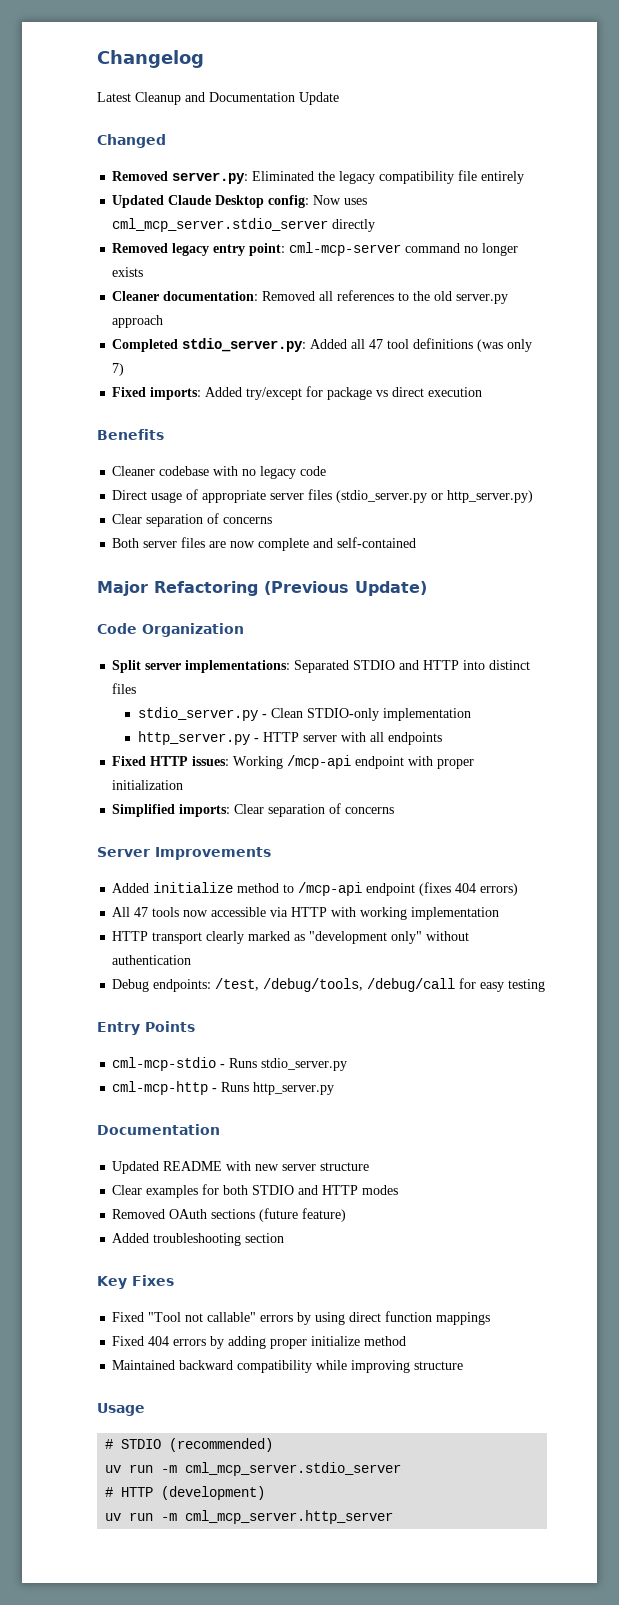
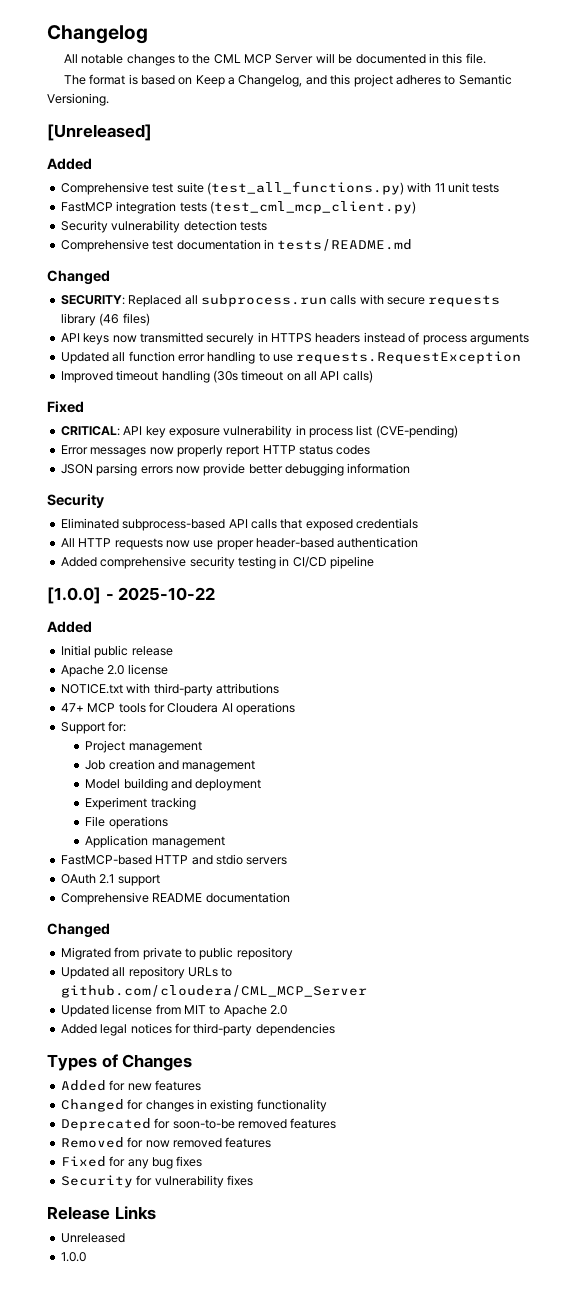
- Latest Cleanup and Documentation Update
+ All notable changes to the CML MCP Server will be documented in this file.
+ The format is based on Keep a Changelog, and this project adheres to Semantic Versioning.
+ [Unreleased]
+ Added
+ Comprehensive test suite (test_all_functions.py) with 11 unit tests
+ FastMCP integration tests (test_cml_mcp_client.py)
+ Security vulnerability detection tests
+ Comprehensive test documentation in tests/README.md
  Changed
- Removed server.py: Eliminated the legacy compatibility file entirely
- Updated Claude Desktop config: Now uses cml_mcp_server.stdio_server directly
- Removed legacy entry point: cml-mcp-server command no longer exists
- Cleaner documentation: Removed all references to the old server.py approach
- Completed stdio_server.py: Added all 47 tool definitions (was only 7)
- Fixed imports: Added try/except for package vs direct execution
- Benefits
- Cleaner codebase with no legacy code
- Direct usage of appropriate server files (stdio_server.py or http_server.py)
- Clear separation of concerns
- Both server files are now complete and self-contained
- Major Refactoring (Previous Update)
- Code Organization
- Split server implementations: Separated STDIO and HTTP into distinct files
- stdio_server.py - Clean STDIO-only implementation
- http_server.py - HTTP server with all endpoints
- Fixed HTTP issues: Working /mcp-api endpoint with proper initialization
- Simplified imports: Clear separation of concerns
- Server Improvements
- Added initialize method to /mcp-api endpoint (fixes 404 errors)
- All 47 tools now accessible via HTTP with working implementation
- HTTP transport clearly marked as "development only" without authentication
- Debug endpoints: /test, /debug/tools, /debug/call for easy testing
- Entry Points
- cml-mcp-stdio - Runs stdio_server.py
- cml-mcp-http - Runs http_server.py
- Documentation
- Updated README with new server structure
- Clear examples for both STDIO and HTTP modes
- Removed OAuth sections (future feature)
- Added troubleshooting section
- Key Fixes
- Fixed "Tool not callable" errors by using direct function mappings
- Fixed 404 errors by adding proper initialize method
- Maintained backward compatibility while improving structure
- Usage
- # STDIO (recommended)
- uv run -m cml_mcp_server.stdio_server
- # HTTP (development)
- uv run -m cml_mcp_server.http_server
+ SECURITY: Replaced all subprocess.run calls with secure requests library (46 files)
+ API keys now transmitted securely in HTTPS headers instead of process arguments
+ Updated all function error handling to use requests.RequestException
+ Improved timeout handling (30s timeout on all API calls)
+ Fixed
+ CRITICAL: API key exposure vulnerability in process list (CVE-pending)
+ Error messages now properly report HTTP status codes
+ JSON parsing errors now provide better debugging information
+ Security
+ Eliminated subprocess-based API calls that exposed credentials
+ All HTTP requests now use proper header-based authentication
+ Added comprehensive security testing in CI/CD pipeline
+ [1.0.0] - 2025-10-22
+ Added
+ Initial public release
+ Apache 2.0 license
+ NOTICE.txt with third-party attributions
+ 47+ MCP tools for Cloudera AI operations
+ Support for:
+ Project management
+ Job creation and management
+ Model building and deployment
+ Experiment tracking
+ File operations
+ Application management
+ FastMCP-based HTTP and stdio servers
+ OAuth 2.1 support
+ Comprehensive README documentation
+ Changed
+ Migrated from private to public repository
+ Updated all repository URLs to github.com/cloudera/CML_MCP_Server
+ Updated license from MIT to Apache 2.0
+ Added legal notices for third-party dependencies
+ Types of Changes
+ Added for new features
+ Changed for changes in existing functionality
+ Deprecated for soon-to-be removed features
+ Removed for now removed features
+ Fixed for any bug fixes
+ Security for vulnerability fixes
+ Release Links
+ Unreleased
+ 1.0.0

